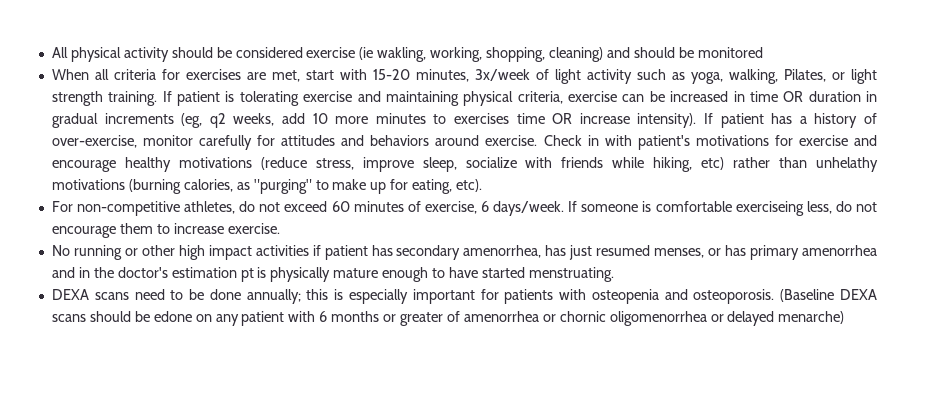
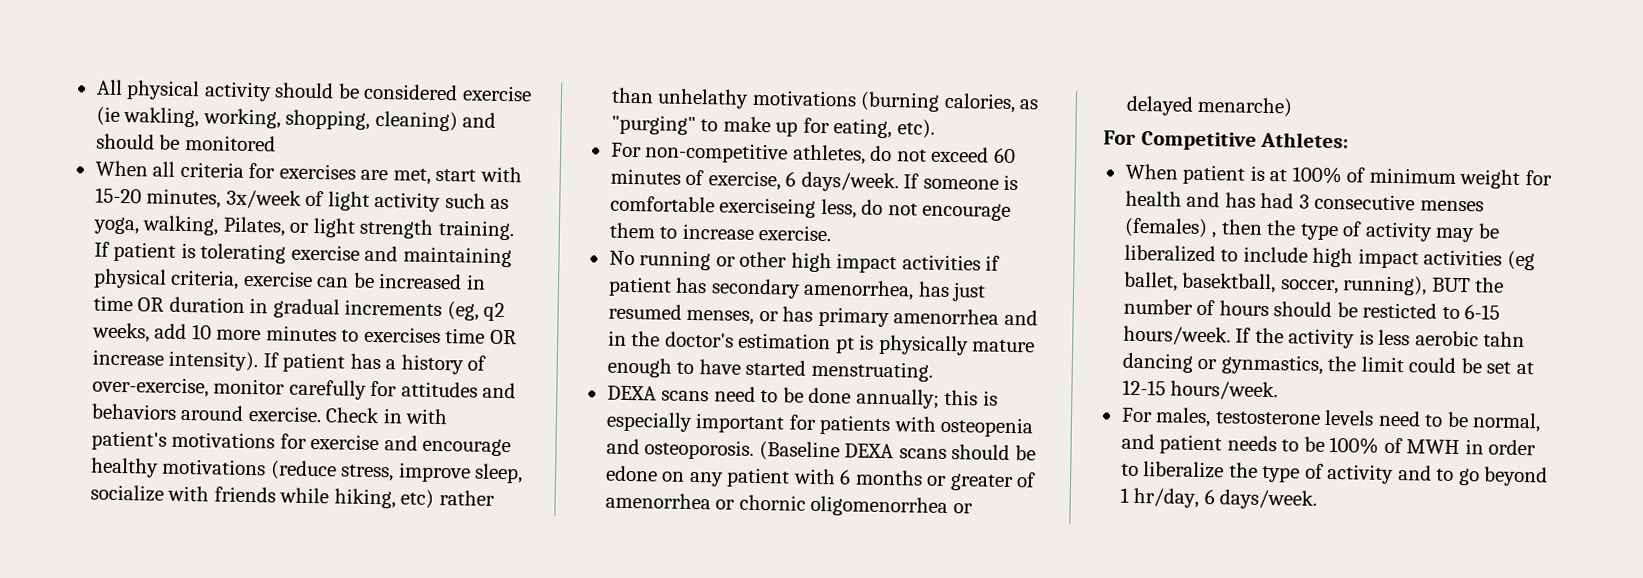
+ For Competitive Athletes:
+ When patient is at 100% of minimum weight for health and has had 3 consecutive menses (females) , then the type of activity may be liberalized to include high impact activities (eg ballet, basektball, soccer, running), BUT the number of hours should be resticted to 6-15 hours/week. If the activity is less aerobic tahn dancing or gynmastics, the limit could be set at 12-15 hours/week.
+ For males, testosterone levels need to be normal, and patient needs to be 100% of MWH in order to liberalize the type of activity and to go beyond 1 hr/day, 6 days/week.

